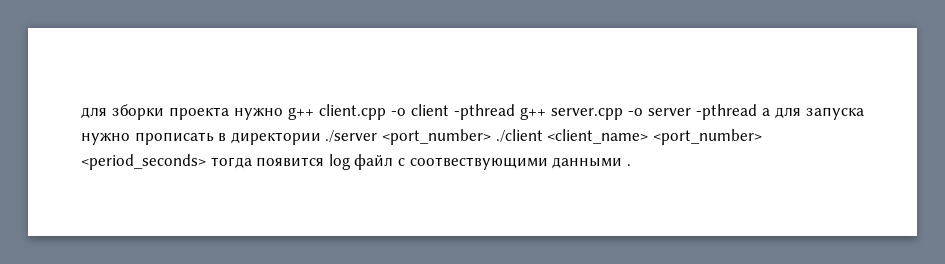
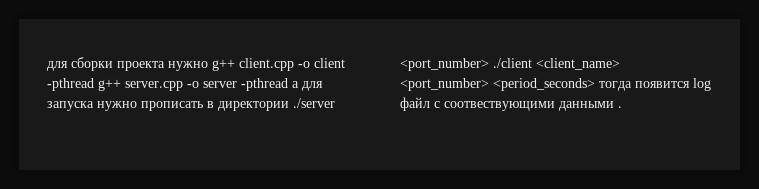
- для зборки проекта нужно g++ client.cpp -o client -pthread g++ server.cpp -o server -pthread а для запуска нужно прописать в директории ./server <port_number> ./client <client_name> <port_number> <period_seconds> тогда появится log файл с соотвествующими данными .
+ для сборки проекта нужно g++ client.cpp -o client -pthread g++ server.cpp -o server -pthread а для запуска нужно прописать в директории ./server <port_number> ./client <client_name> <port_number> <period_seconds> тогда появится log файл с соотвествующими данными .

